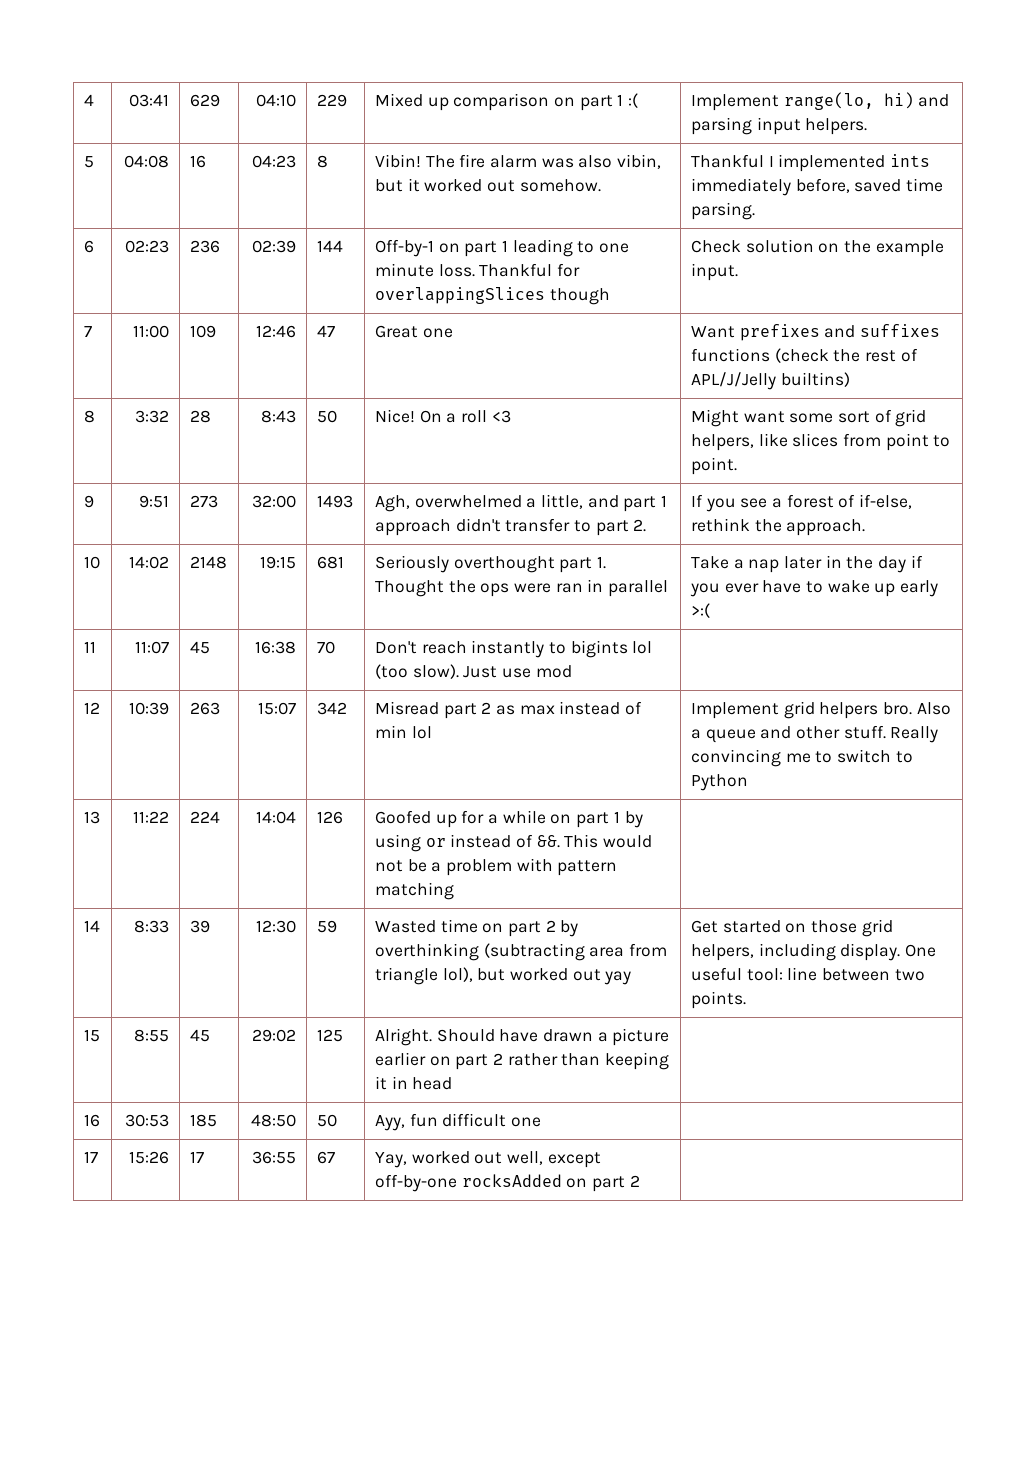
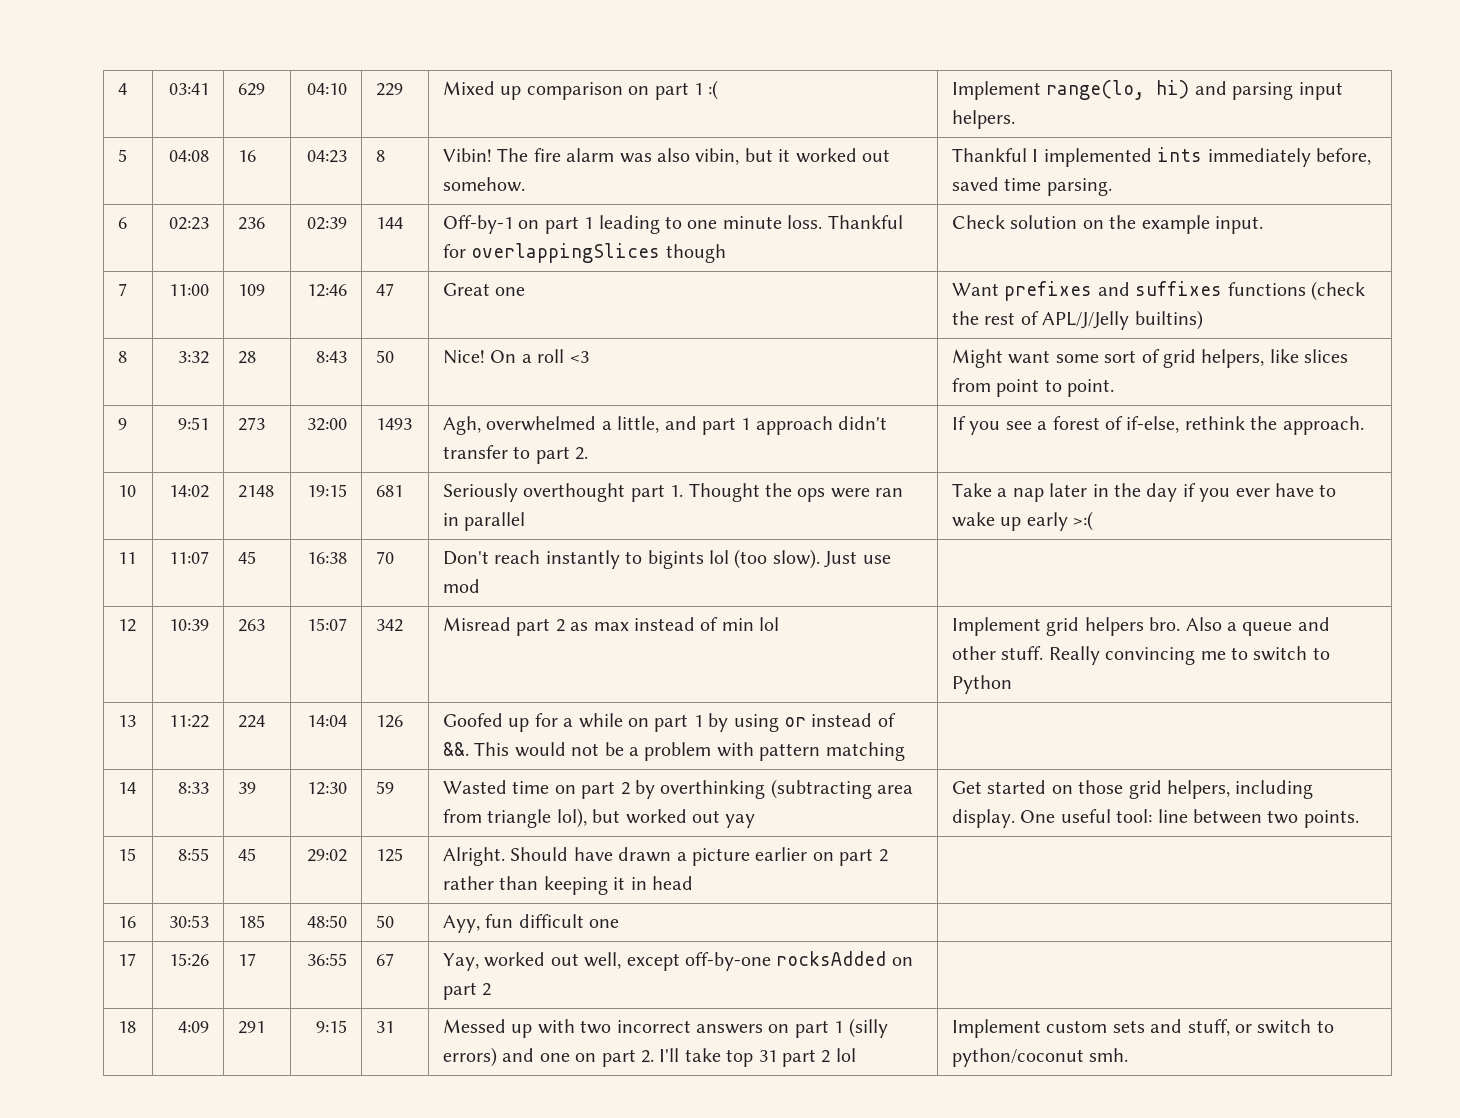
+ 18 | 4:09 | 291 | 9:15 | 31 | Messed up with two incorrect answers on part 1 (silly errors) and one on part 2. I'll take top 31 part 2 lol | Implement custom sets and stuff, or switch to python/coconut smh.

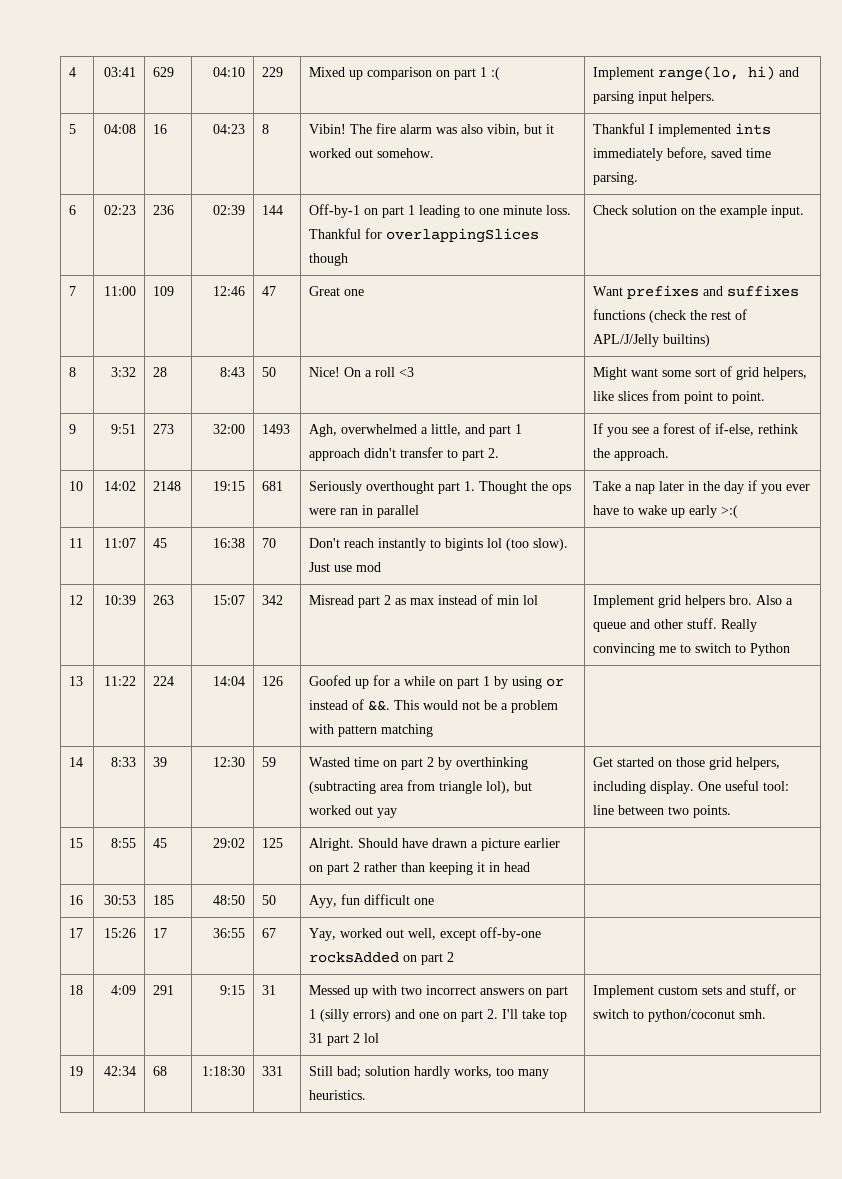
+ 19 | 42:34 | 68 | 1:18:30 | 331 | Still bad; solution hardly works, too many heuristics. |

